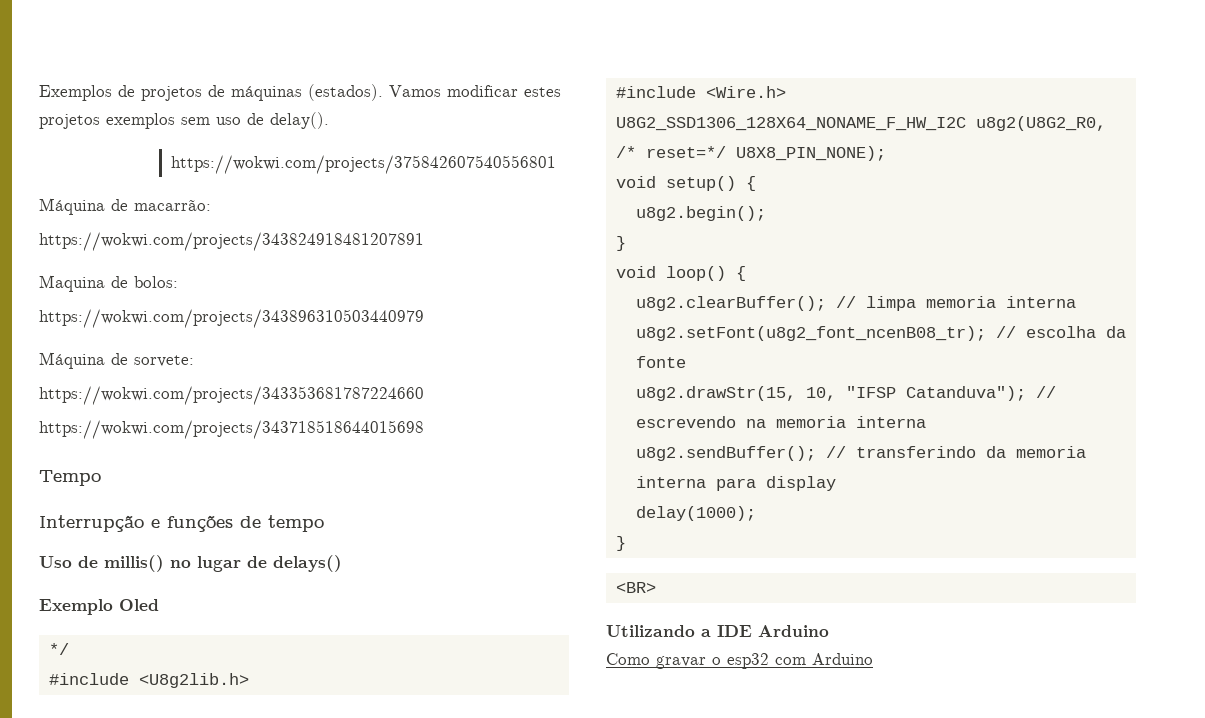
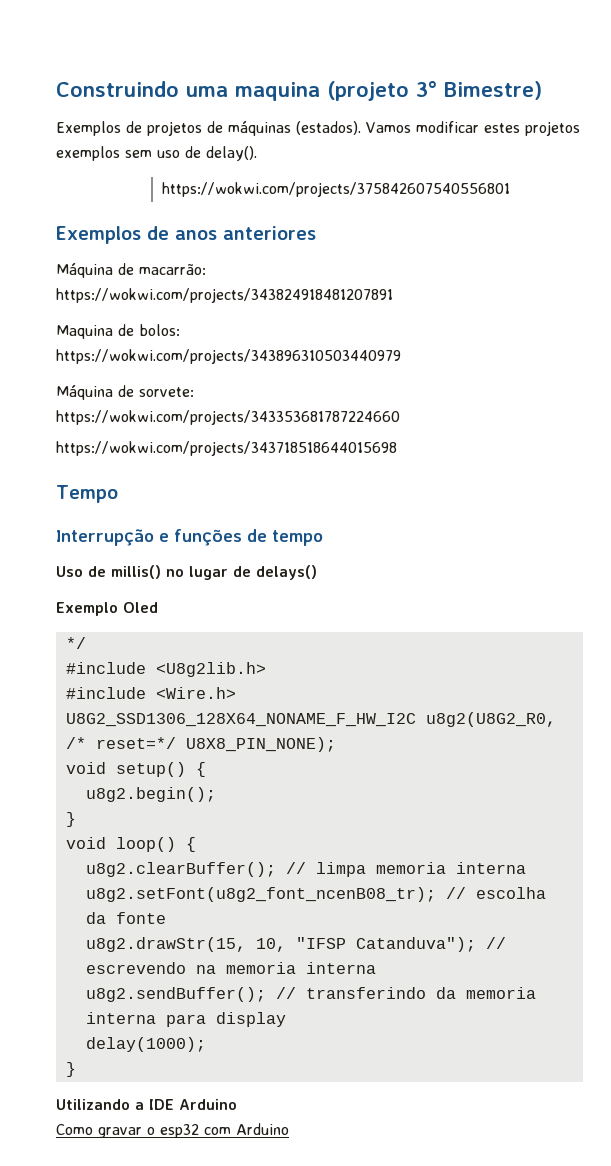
+ Construindo uma maquina (projeto 3° Bimestre)
+ Exemplos de anos anteriores
- <BR>

